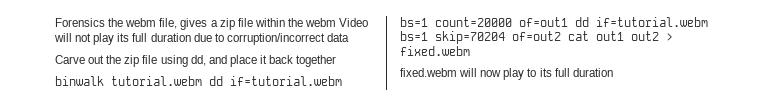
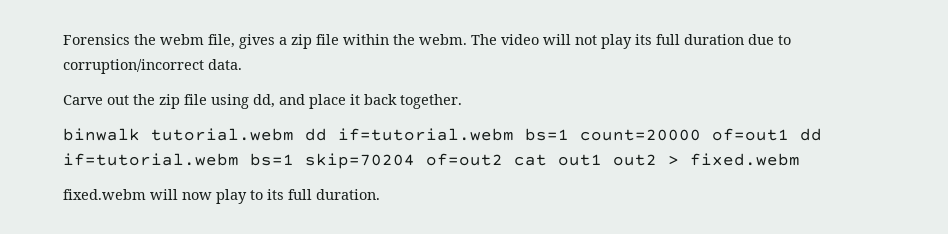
- Forensics the webm file, gives a zip file within the webm Video will not play its full duration due to corruption/incorrect data
+ Forensics the webm file, gives a zip file within the webm. The video will not play its full duration due to corruption/incorrect data.
- Carve out the zip file using dd, and place it back together
+ Carve out the zip file using dd, and place it back together.
- fixed.webm will now play to its full duration
+ fixed.webm will now play to its full duration.

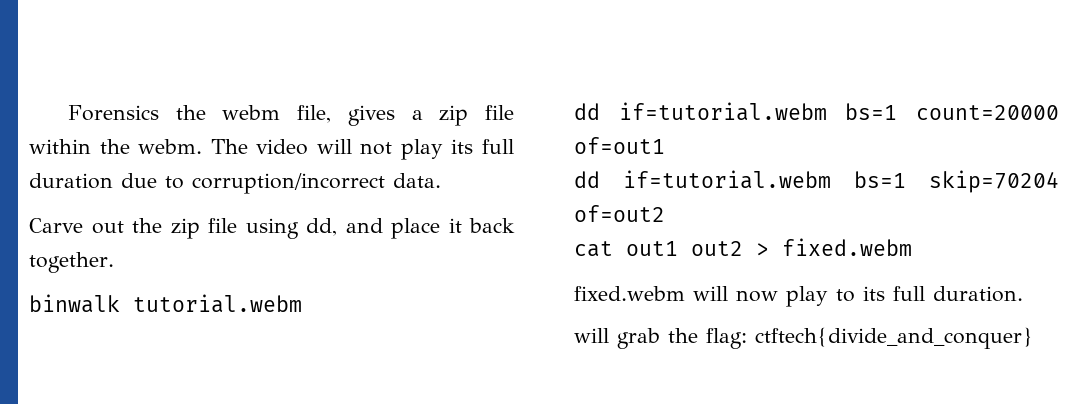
- binwalk tutorial.webm dd if=tutorial.webm bs=1 count=20000 of=out1 dd if=tutorial.webm bs=1 skip=70204 of=out2 cat out1 out2 > fixed.webm
+ binwalk tutorial.webm
+ dd if=tutorial.webm bs=1 count=20000 of=out1
+ dd if=tutorial.webm bs=1 skip=70204 of=out2
+ cat out1 out2 > fixed.webm
+ will grab the flag: ctftech{divide_and_conquer}

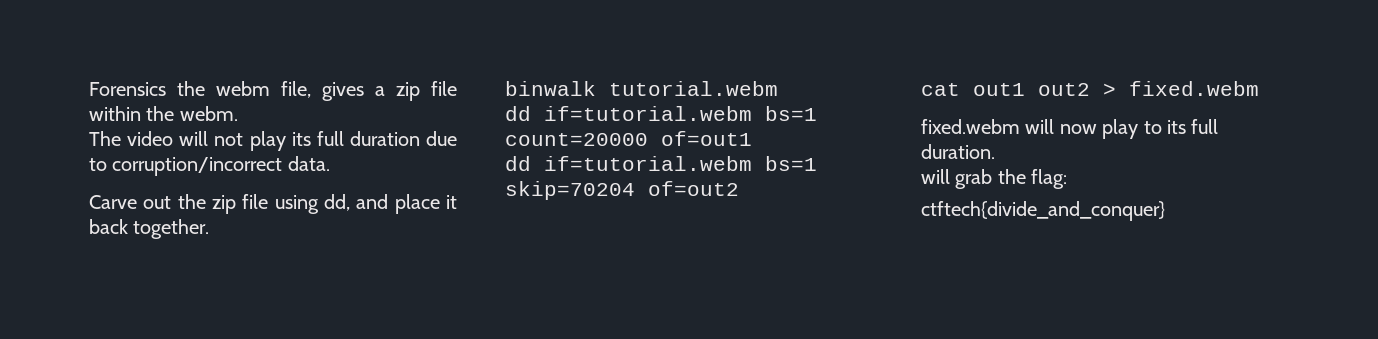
- Forensics the webm file, gives a zip file within the webm. The video will not play its full duration due to corruption/incorrect data.
+ Forensics the webm file, gives a zip file within the webm.
+ The video will not play its full duration due to corruption/incorrect data.
- will grab the flag: ctftech{divide_and_conquer}
+ will grab the flag:
+ ctftech{divide_and_conquer}

